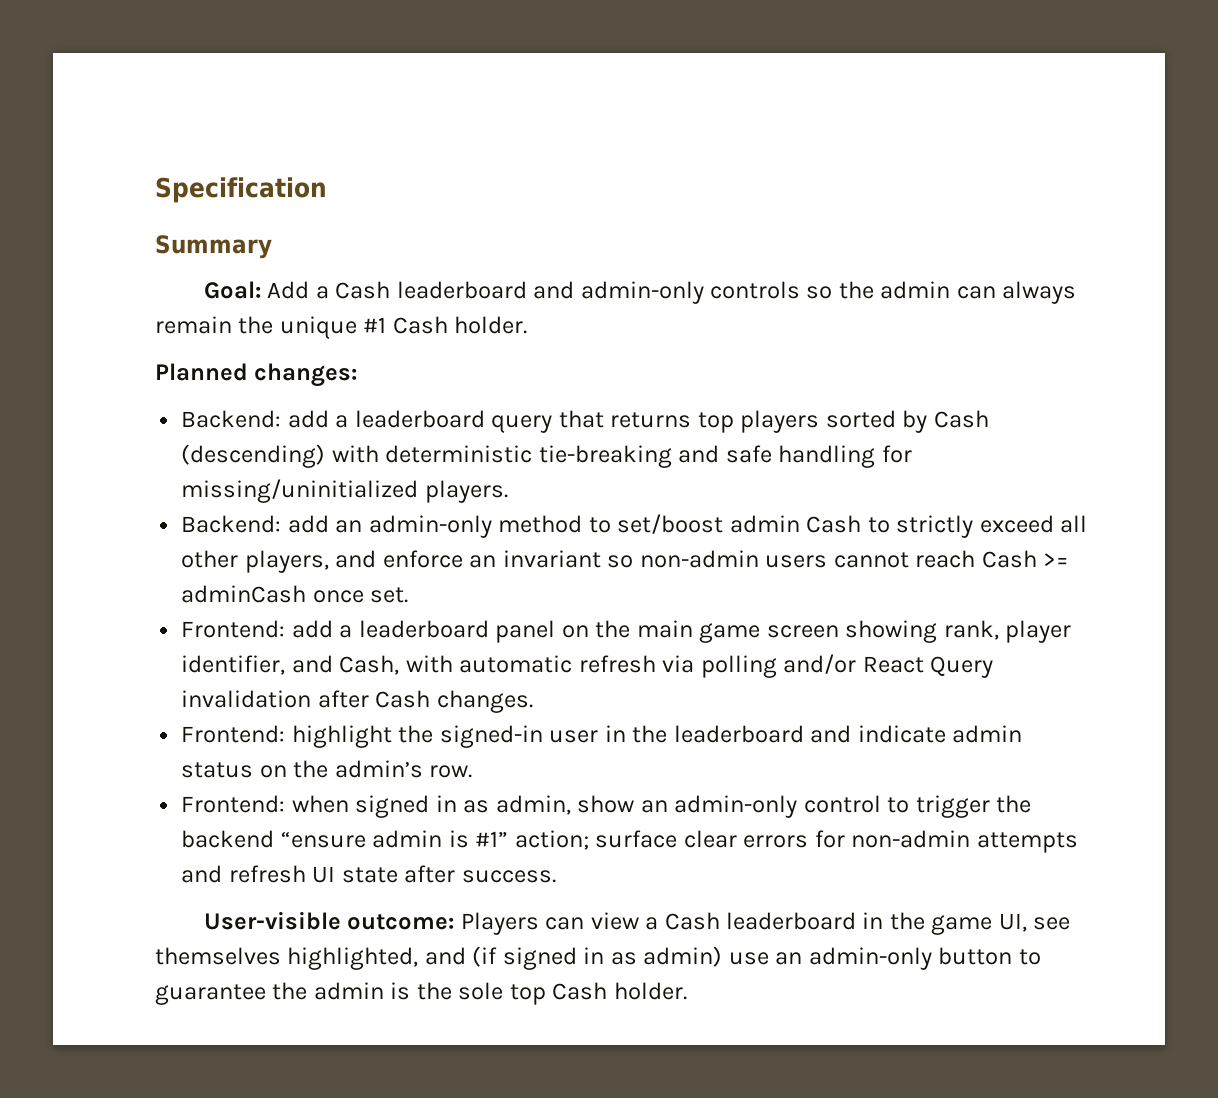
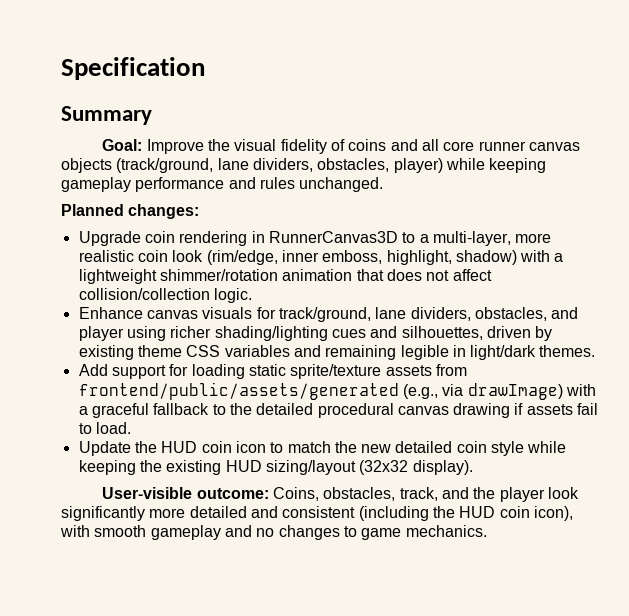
- Goal: Add a Cash leaderboard and admin-only controls so the admin can always remain the unique #1 Cash holder.
+ Goal: Improve the visual fidelity of coins and all core runner canvas objects (track/ground, lane dividers, obstacles, player) while keeping gameplay performance and rules unchanged.
  Planned changes:
- Backend: add a leaderboard query that returns top players sorted by Cash (descending) with deterministic tie-breaking and safe handling for missing/uninitialized players.
- Backend: add an admin-only method to set/boost admin Cash to strictly exceed all other players, and enforce an invariant so non-admin users cannot reach Cash >= adminCash once set.
- Frontend: add a leaderboard panel on the main game screen showing rank, player identifier, and Cash, with automatic refresh via polling and/or React Query invalidation after Cash changes.
- Frontend: highlight the signed-in user in the leaderboard and indicate admin status on the admin’s row.
- Frontend: when signed in as admin, show an admin-only control to trigger the backend “ensure admin is #1” action; surface clear errors for non-admin attempts and refresh UI state after success.
- User-visible outcome: Players can view a Cash leaderboard in the game UI, see themselves highlighted, and (if signed in as admin) use an admin-only button to guarantee the admin is the sole top Cash holder.
+ Upgrade coin rendering in RunnerCanvas3D to a multi-layer, more realistic coin look (rim/edge, inner emboss, highlight, shadow) with a lightweight shimmer/rotation animation that does not affect collision/collection logic.
+ Enhance canvas visuals for track/ground, lane dividers, obstacles, and player using richer shading/lighting cues and silhouettes, driven by existing theme CSS variables and remaining legible in light/dark themes.
+ Add support for loading static sprite/texture assets from frontend/public/assets/generated (e.g., via drawImage) with a graceful fallback to the detailed procedural canvas drawing if assets fail to load.
+ Update the HUD coin icon to match the new detailed coin style while keeping the existing HUD sizing/layout (32x32 display).
+ User-visible outcome: Coins, obstacles, track, and the player look significantly more detailed and consistent (including the HUD coin icon), with smooth gameplay and no changes to game mechanics.

